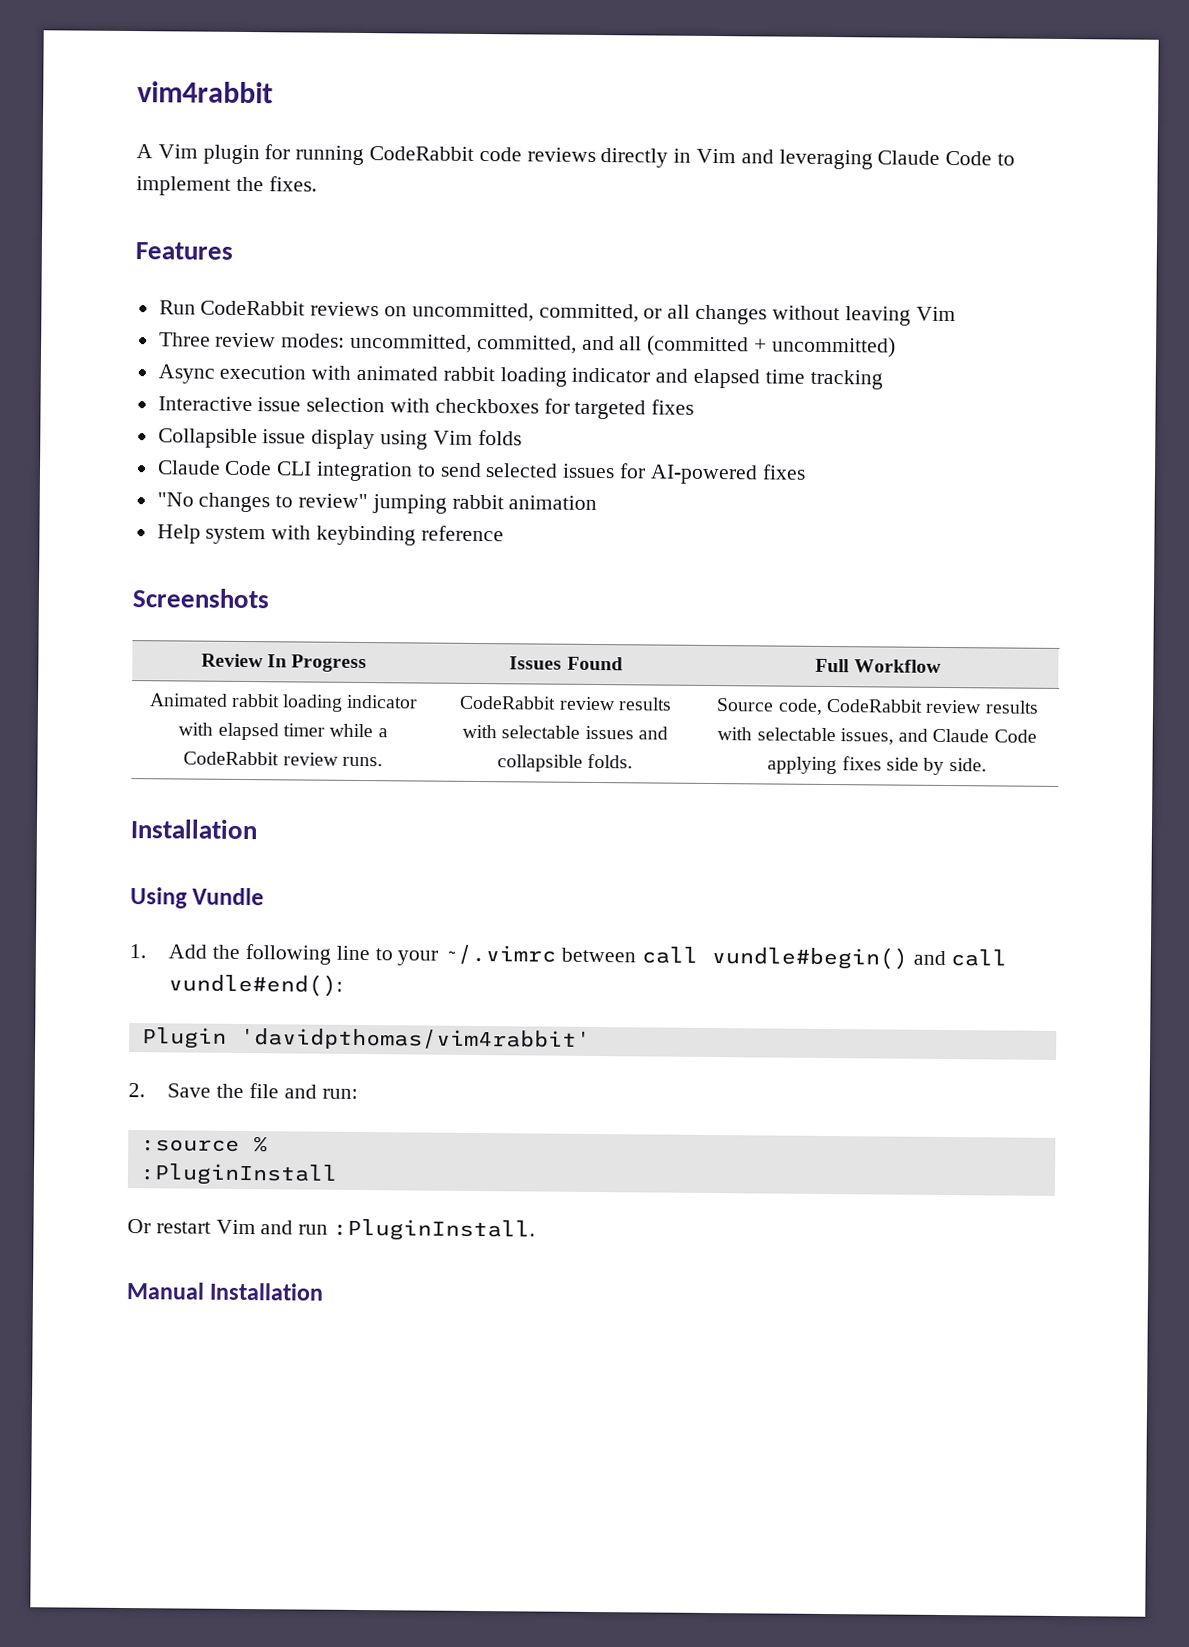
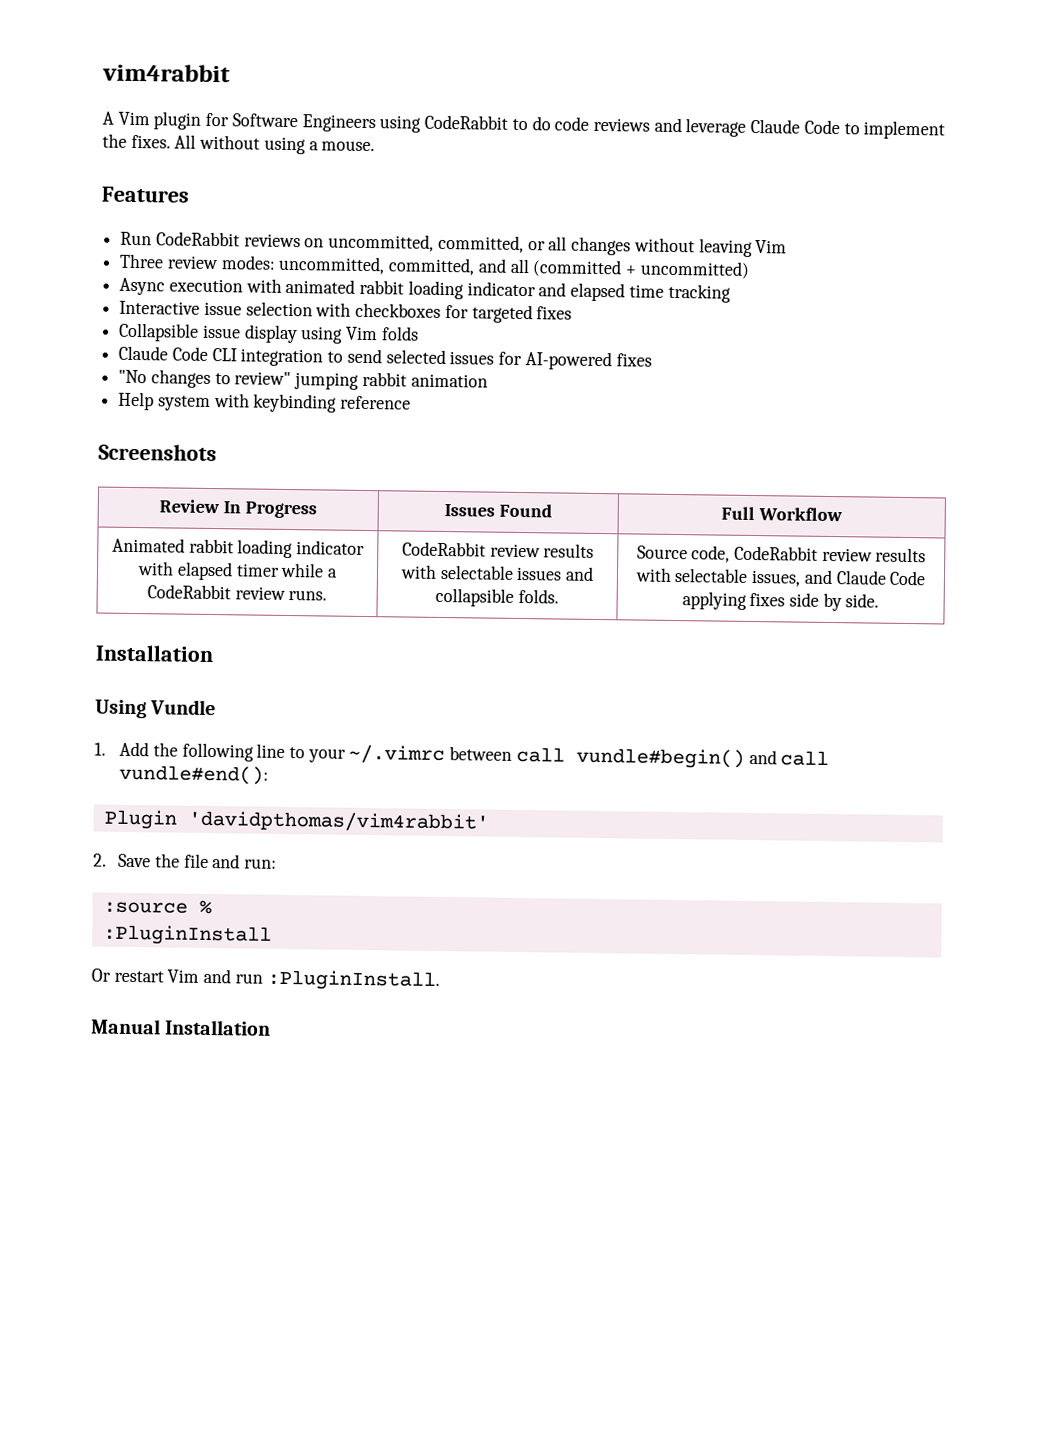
- A Vim plugin for running CodeRabbit code reviews directly in Vim and leveraging Claude Code to implement the fixes.
+ A Vim plugin for Software Engineers using CodeRabbit to do code reviews and leverage Claude Code to implement the fixes. All without using a mouse.

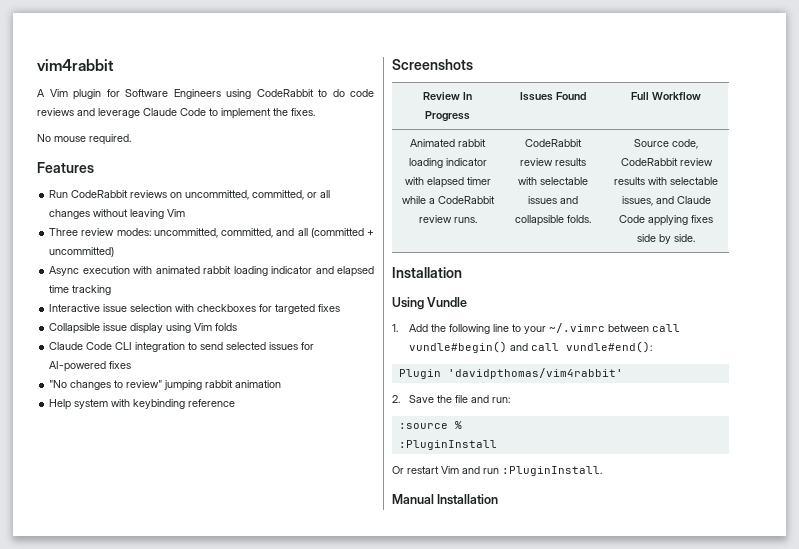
- A Vim plugin for Software Engineers using CodeRabbit to do code reviews and leverage Claude Code to implement the fixes. All without using a mouse.
+ A Vim plugin for Software Engineers using CodeRabbit to do code reviews and leverage Claude Code to implement the fixes.
+ No mouse required.

